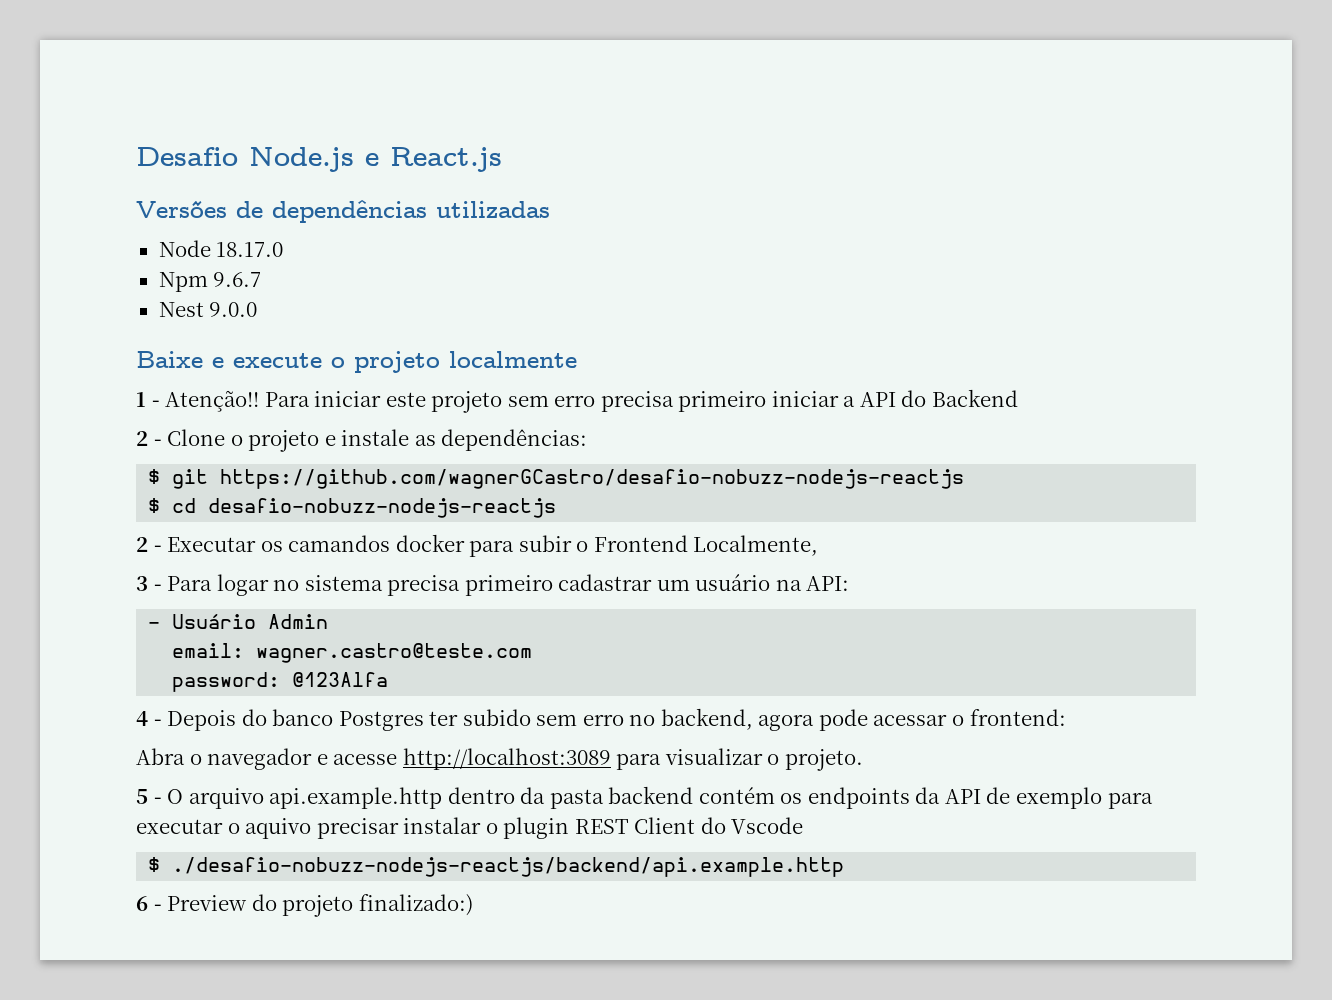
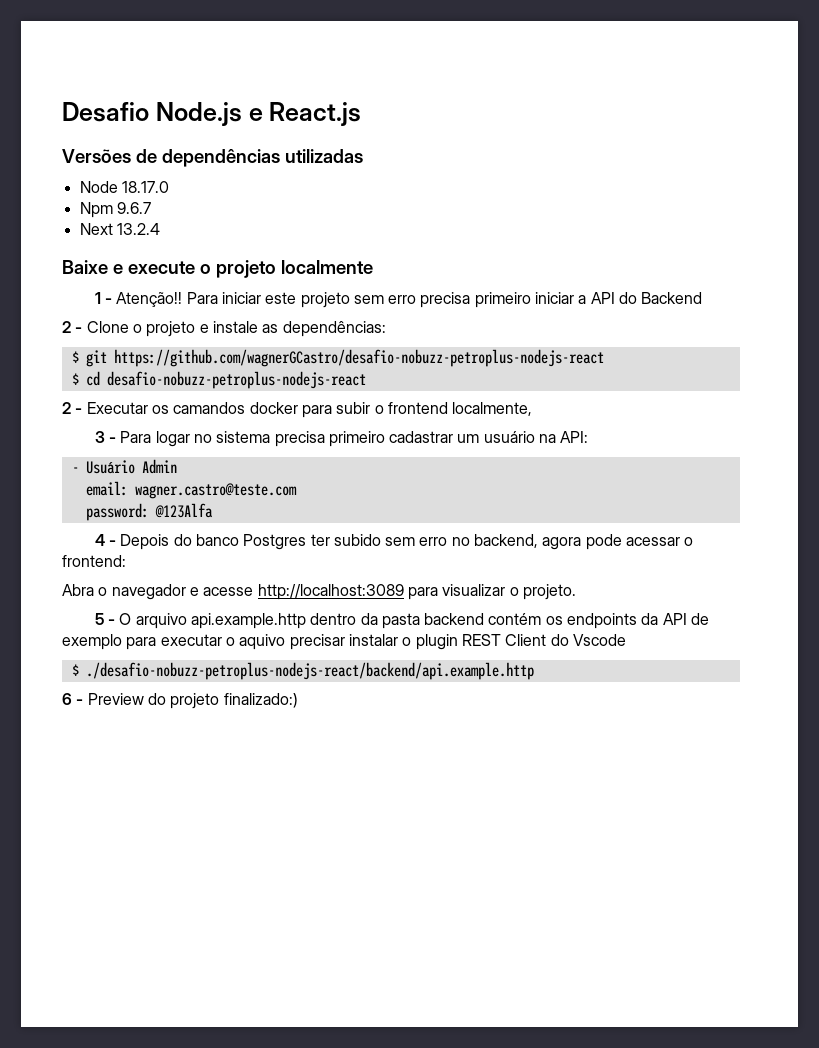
- Nest 9.0.0
+ Next 13.2.4
- $ git https://github.com/wagnerGCastro/desafio-nobuzz-nodejs-reactjs
+ $ git https://github.com/wagnerGCastro/desafio-nobuzz-petroplus-nodejs-react
- $ cd desafio-nobuzz-nodejs-reactjs
+ $ cd desafio-nobuzz-petroplus-nodejs-react
- 2 - Executar os camandos docker para subir o Frontend Localmente,
+ 2 - Executar os camandos docker para subir o frontend localmente,
- $ ./desafio-nobuzz-nodejs-reactjs/backend/api.example.http
+ $ ./desafio-nobuzz-petroplus-nodejs-react/backend/api.example.http

